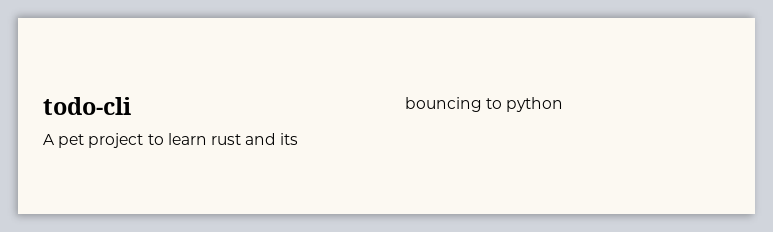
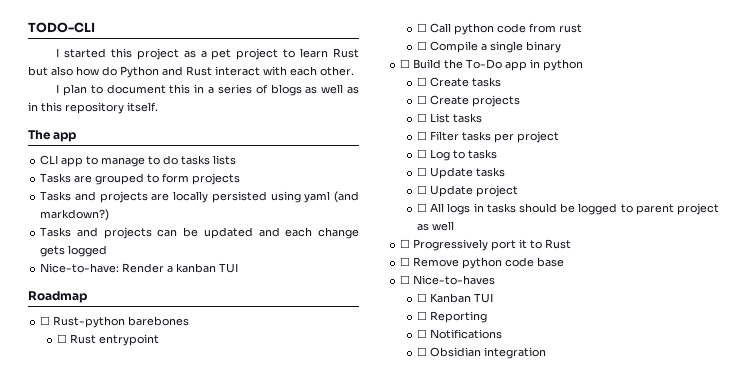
- todo-cli
- A pet project to learn rust and its bouncing to python
+ TODO-CLI
+ I started this project as a pet project to learn Rust but also how do Python and Rust interact with each other.
+ I plan to document this in a series of blogs as well as in this repository itself.
+ The app
+ CLI app to manage to do tasks lists
+ Tasks are grouped to form projects
+ Tasks and projects are locally persisted using yaml (and markdown?)
+ Tasks and projects can be updated and each change gets logged
+ Nice-to-have: Render a kanban TUI
+ Roadmap
+ ☐ Rust-python barebones
+ ☐ Rust entrypoint
+ ☐ Call python code from rust
+ ☐ Compile a single binary
+ ☐ Build the To-Do app in python
+ ☐ Create tasks
+ ☐ Create projects
+ ☐ List tasks
+ ☐ Filter tasks per project
+ ☐ Log to tasks
+ ☐ Update tasks
+ ☐ Update project
+ ☐ All logs in tasks should be logged to parent project as well
+ ☐ Progressively port it to Rust
+ ☐ Remove python code base
+ ☐ Nice-to-haves
+ ☐ Kanban TUI
+ ☐ Reporting
+ ☐ Notifications
+ ☐ Obsidian integration

